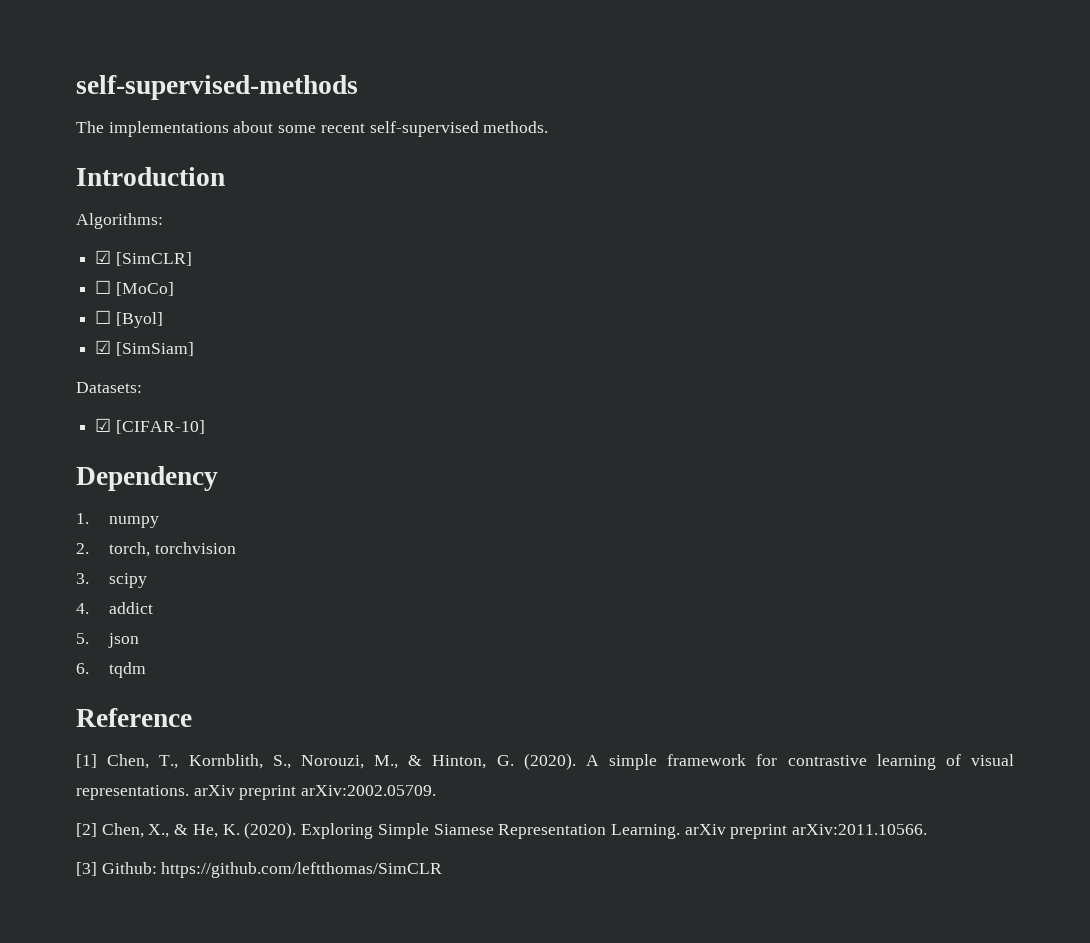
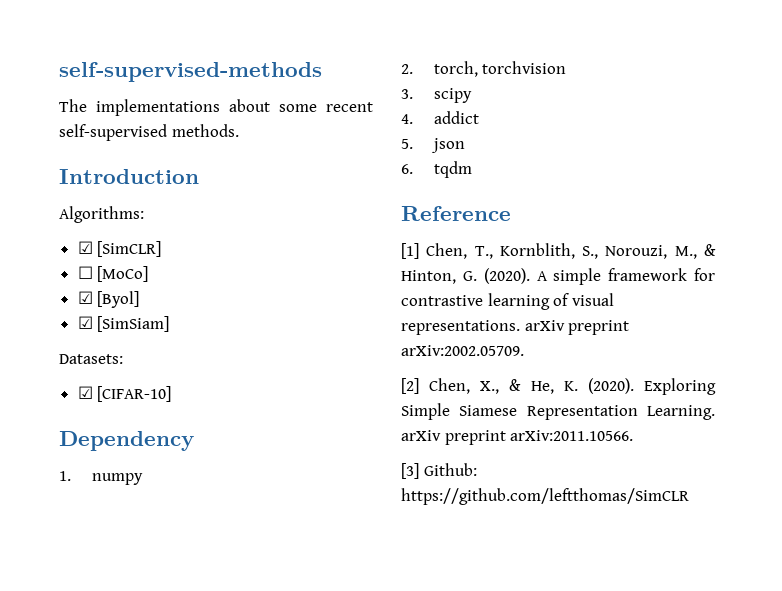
- ☐ [Byol]
+ ☑ [Byol]

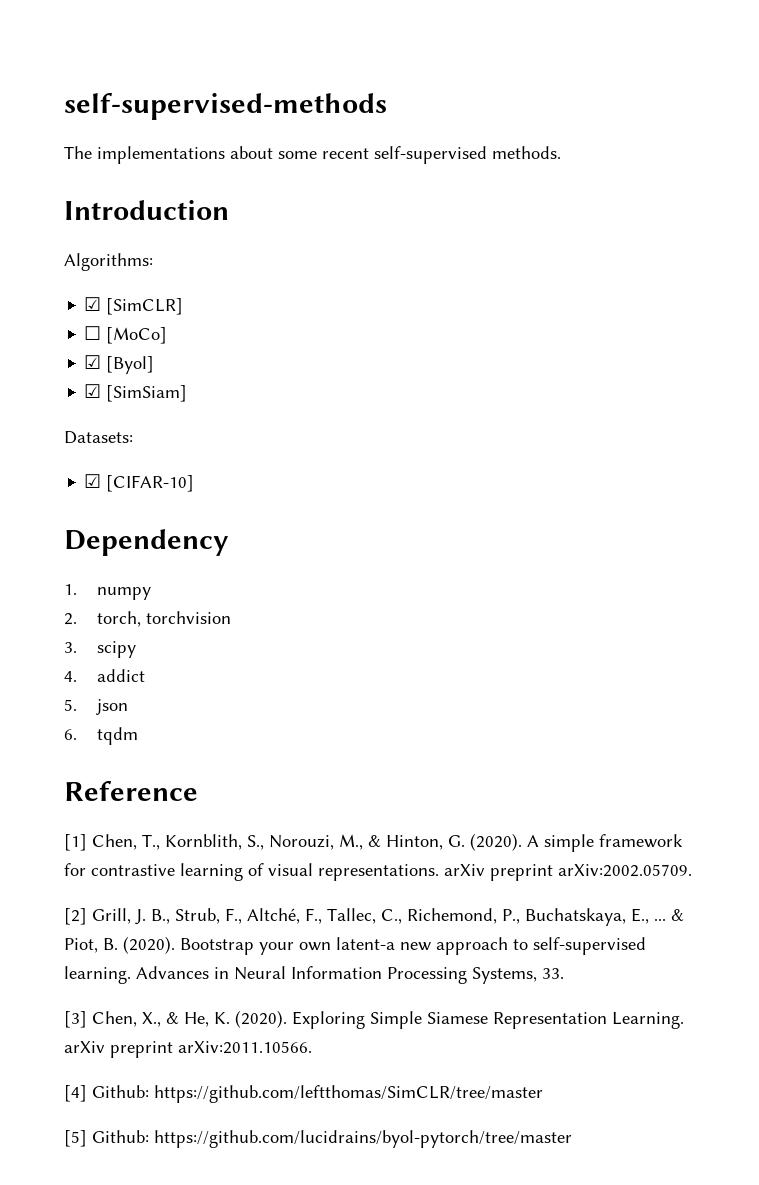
- [2] Chen, X., & He, K. (2020).
+ [2] Grill, J. B., Strub, F., Altché, F., Tallec, C., Richemond, P., Buchatskaya, E., ... & Piot, B. (2020). Bootstrap your own latent-a new approach to self-supervised learning. Advances in Neural Information Processing Systems, 33.
+ [3] Chen, X., & He, K. (2020).
- [3] Github: https://github.com/leftthomas/SimCLR
+ [4] Github: https://github.com/leftthomas/SimCLR/tree/master
+ [5] Github: https://github.com/lucidrains/byol-pytorch/tree/master

